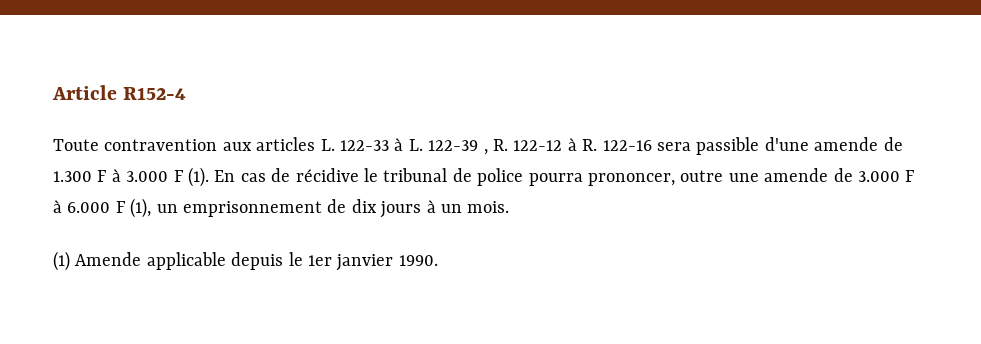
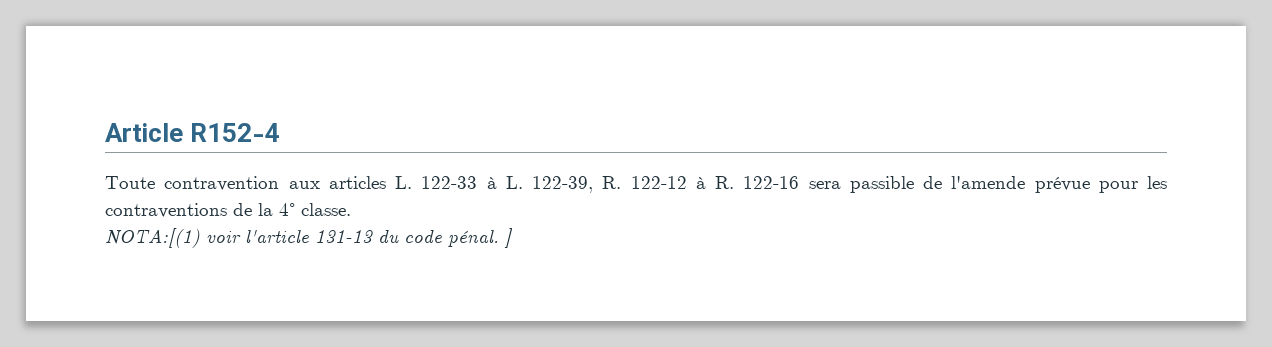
- Toute contravention aux articles L. 122-33 à L. 122-39 , R. 122-12 à R. 122-16 sera passible d'une amende de 1.300 F à 3.000 F (1). En cas de récidive le tribunal de police pourra prononcer, outre une amende de 3.000 F à 6.000 F (1), un emprisonnement de dix jours à un mois.
- (1) Amende applicable depuis le 1er janvier 1990.
+ Toute contravention aux articles L. 122-33 à L. 122-39, R. 122-12 à R. 122-16 sera passible de l'amende prévue pour les contraventions de la 4° classe.
+ NOTA:[(1) voir l'article 131-13 du code pénal. ]

